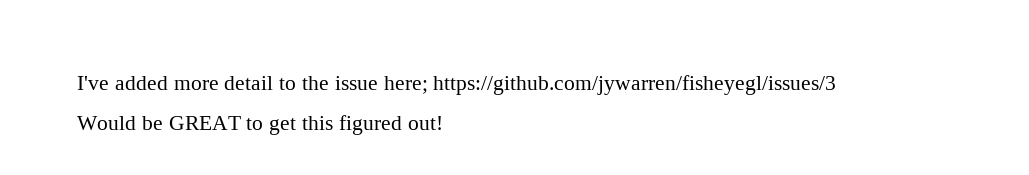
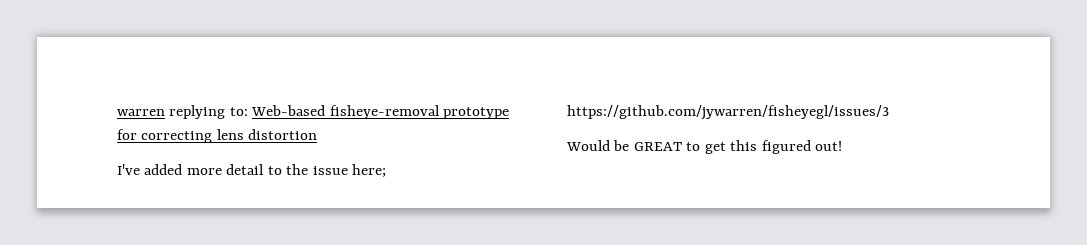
+ warren replying to: Web-based fisheye-removal prototype for correcting lens distortion

